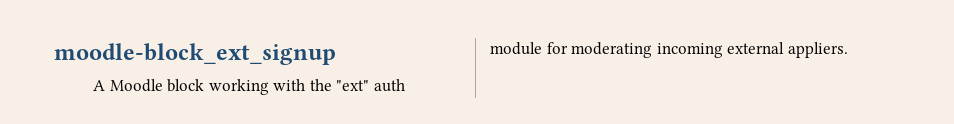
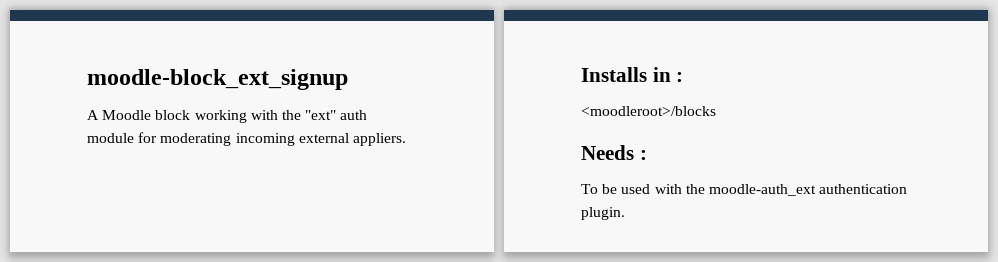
+ Installs in :
+ <moodleroot>/blocks
+ Needs :
+ To be used with the moodle-auth_ext authentication plugin.

